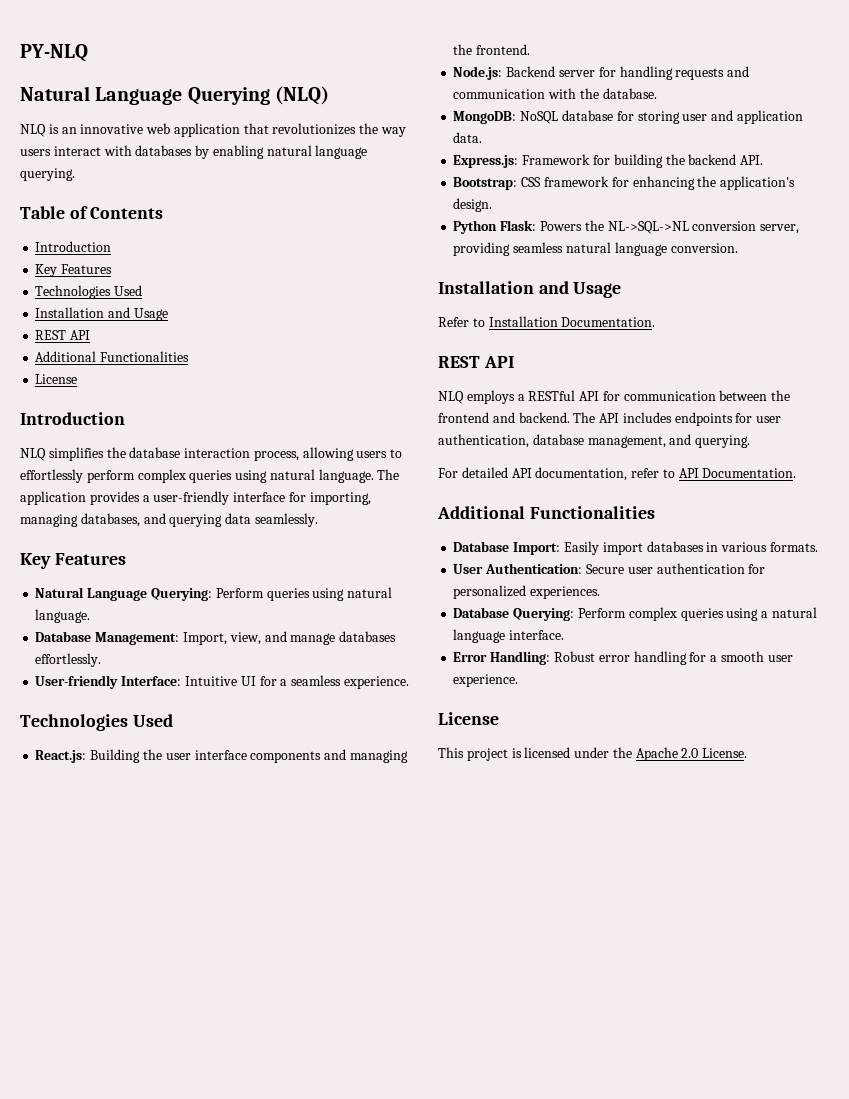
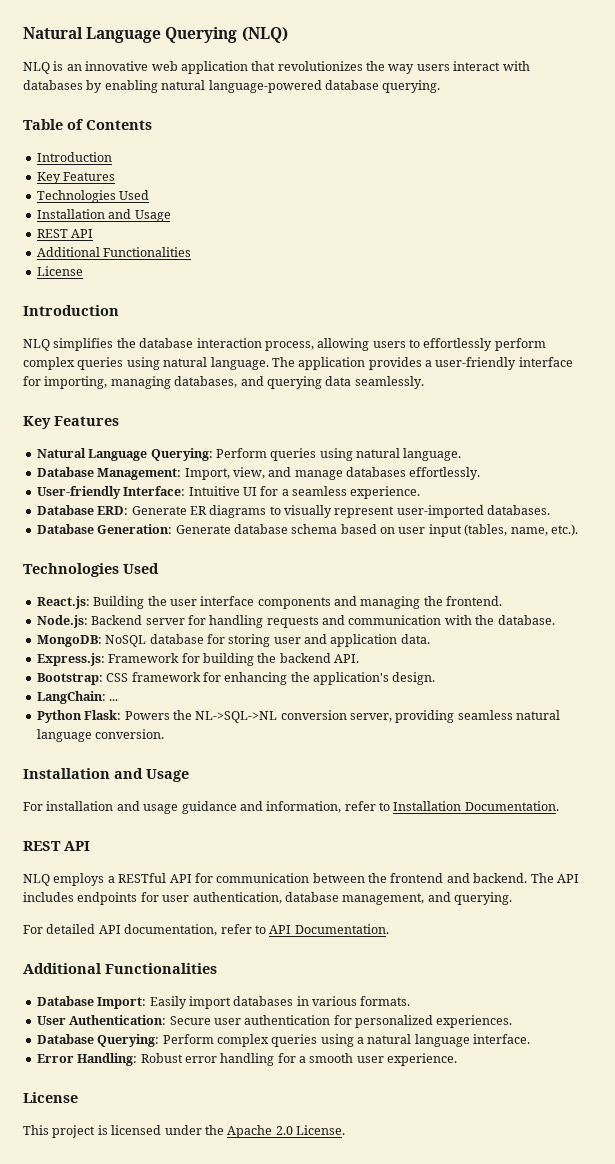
- PY-NLQ
- NLQ is an innovative web application that revolutionizes the way users interact with databases by enabling natural language querying.
+ NLQ is an innovative web application that revolutionizes the way users interact with databases by enabling natural language-powered database querying.
+ Database ERD: Generate ER diagrams to visually represent user-imported databases.
+ Database Generation: Generate database schema based on user input (tables, name, etc.).
+ LangChain: ...
- Refer to Installation Documentation.
+ For installation and usage guidance and information, refer to Installation Documentation.

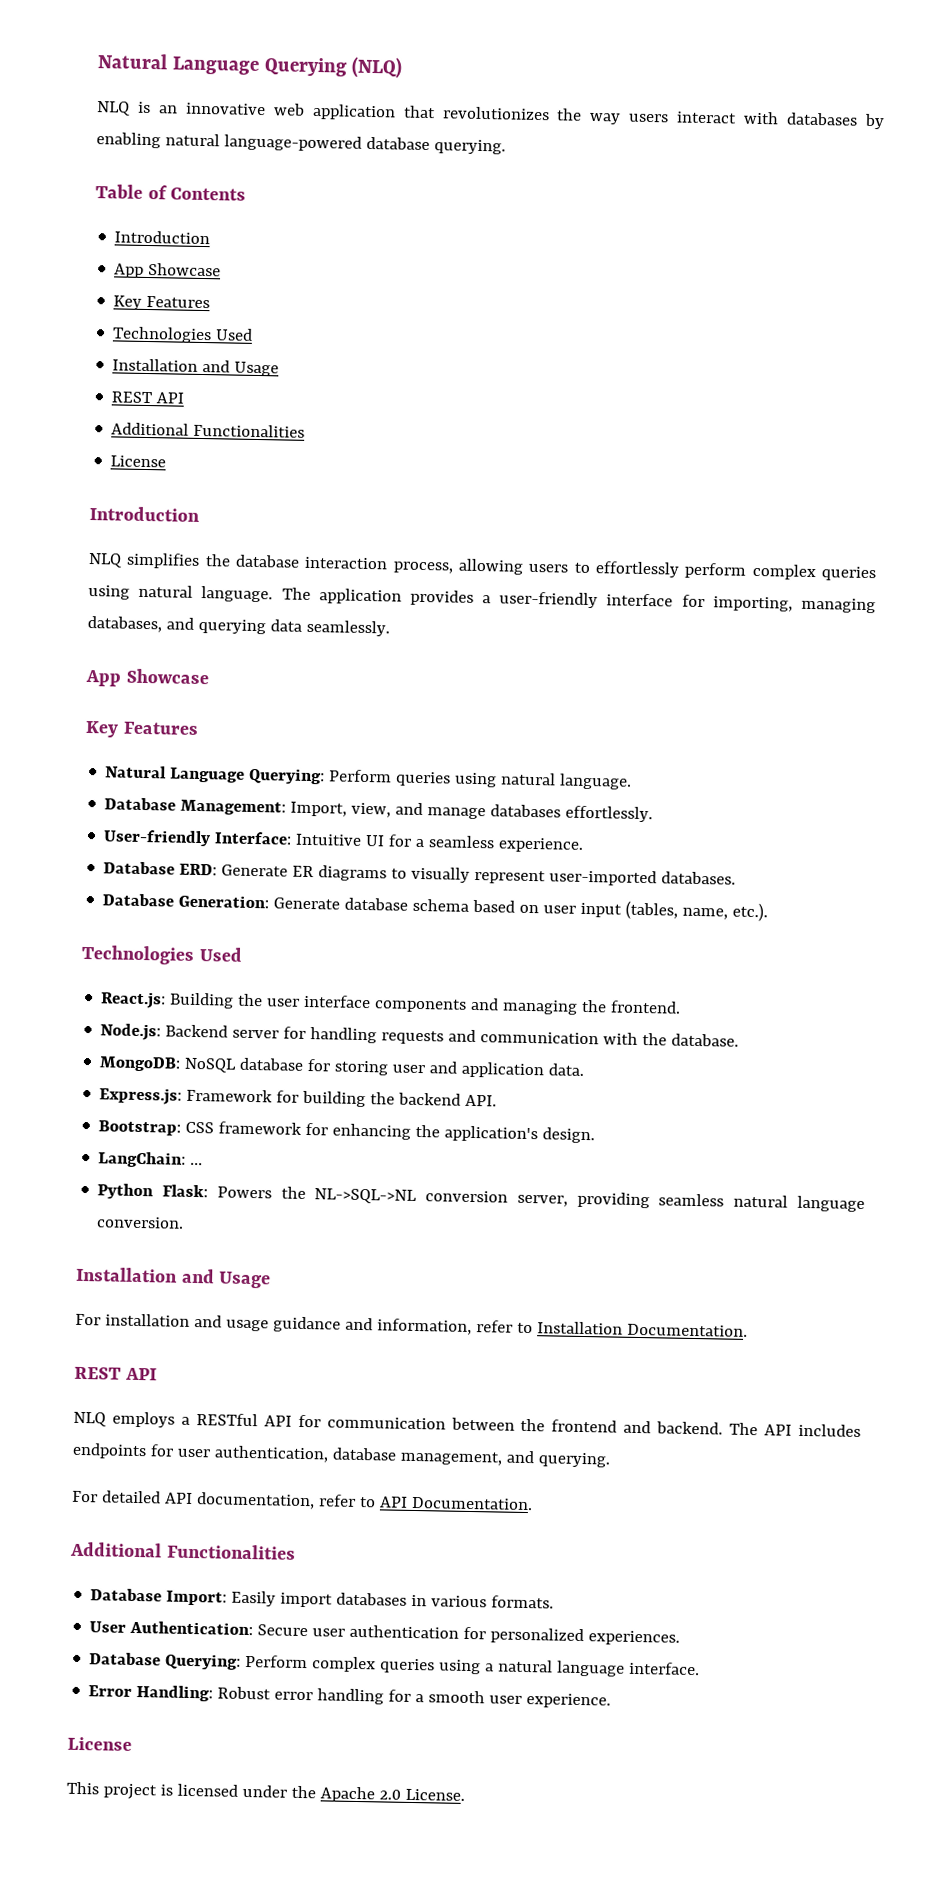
  Table of Contents
  Introduction
+ App Showcase
  The application provides a user-friendly interface for importing, managing databases, and querying data seamlessly.
+ App Showcase

